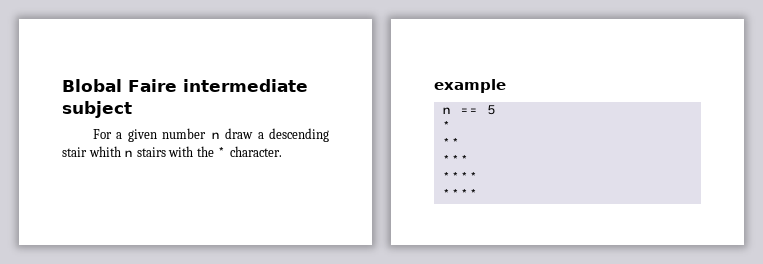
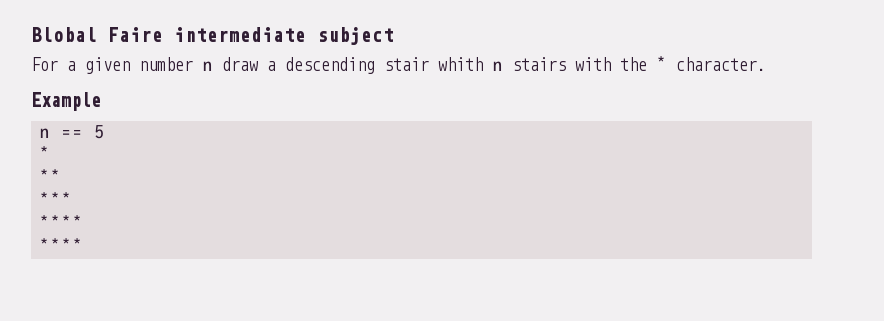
- example
+ Example

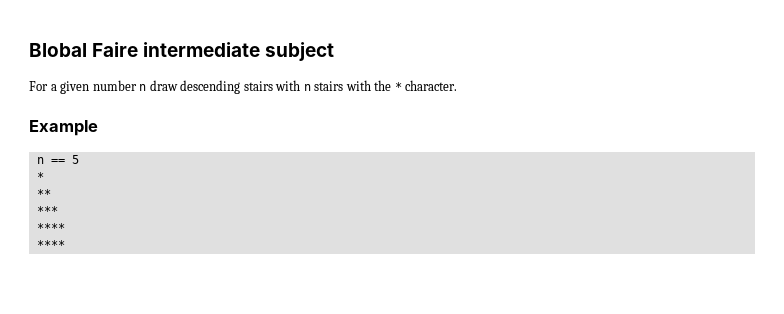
- For a given number n draw a descending stair whith n stairs with the * character.
+ For a given number n draw descending stairs with n stairs with the * character.

